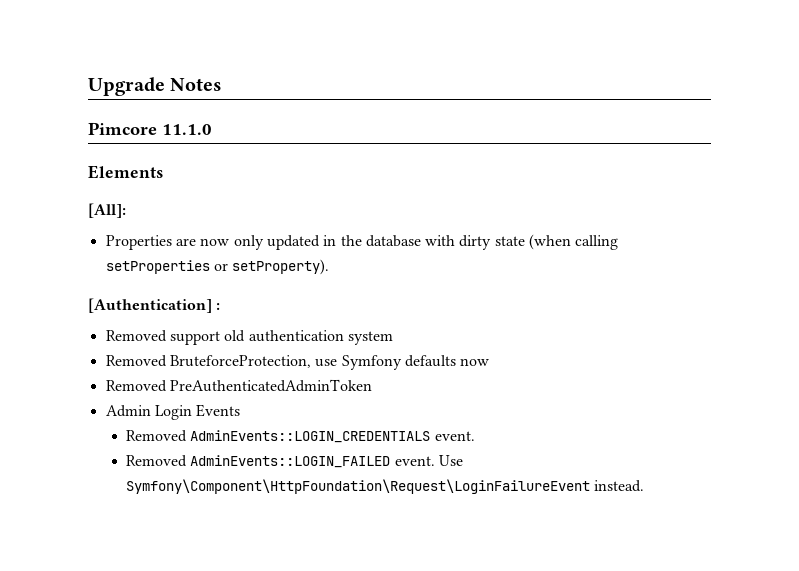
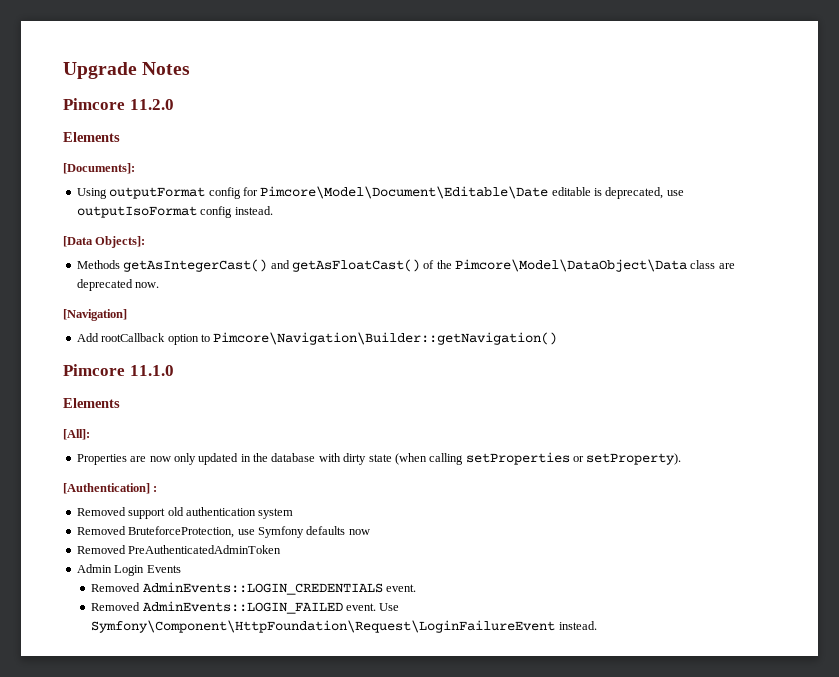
+ Pimcore 11.2.0
+ Elements
+ [Documents]:
+ Using outputFormat config for Pimcore\Model\Document\Editable\Date editable is deprecated, use outputIsoFormat config instead.
+ [Data Objects]:
+ Methods getAsIntegerCast() and getAsFloatCast() of the Pimcore\Model\DataObject\Data class are deprecated now.
+ [Navigation]
+ Add rootCallback option to Pimcore\Navigation\Builder::getNavigation()

